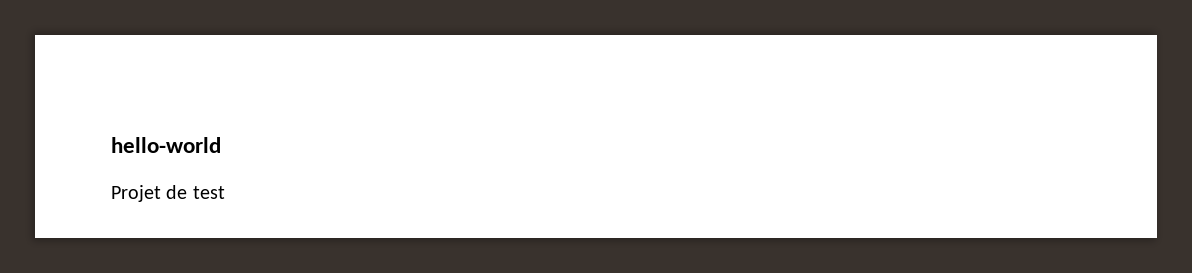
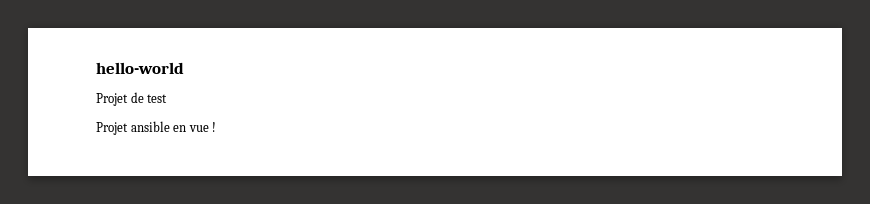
+ Projet ansible en vue !

